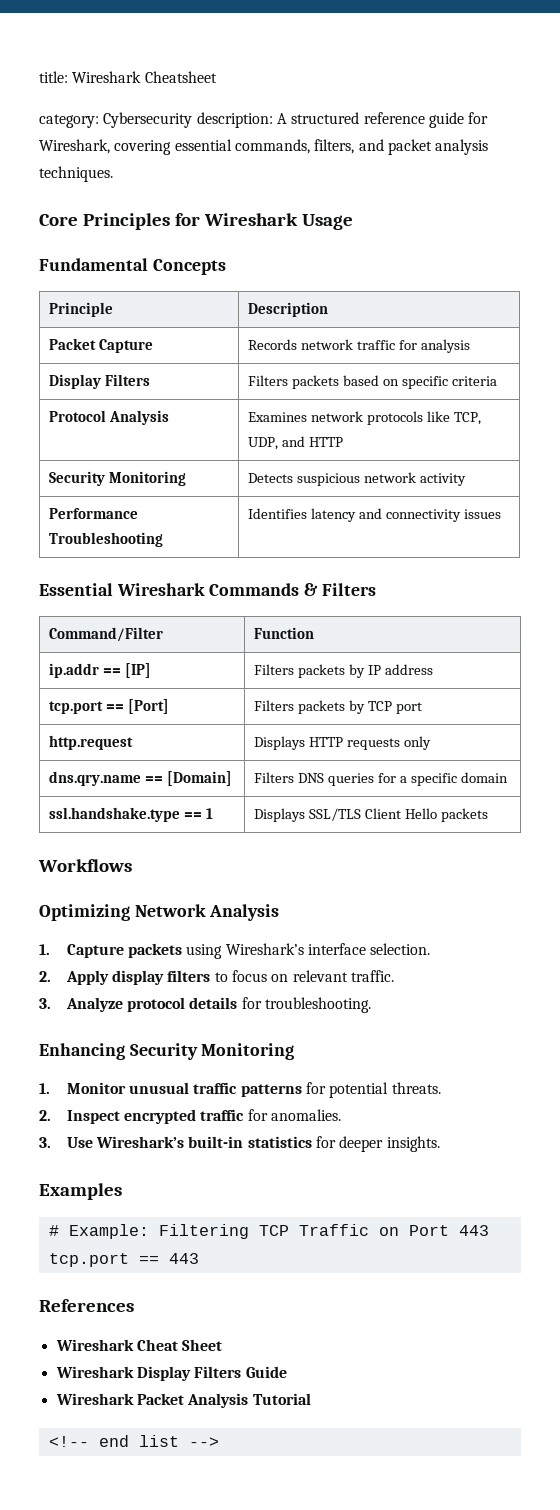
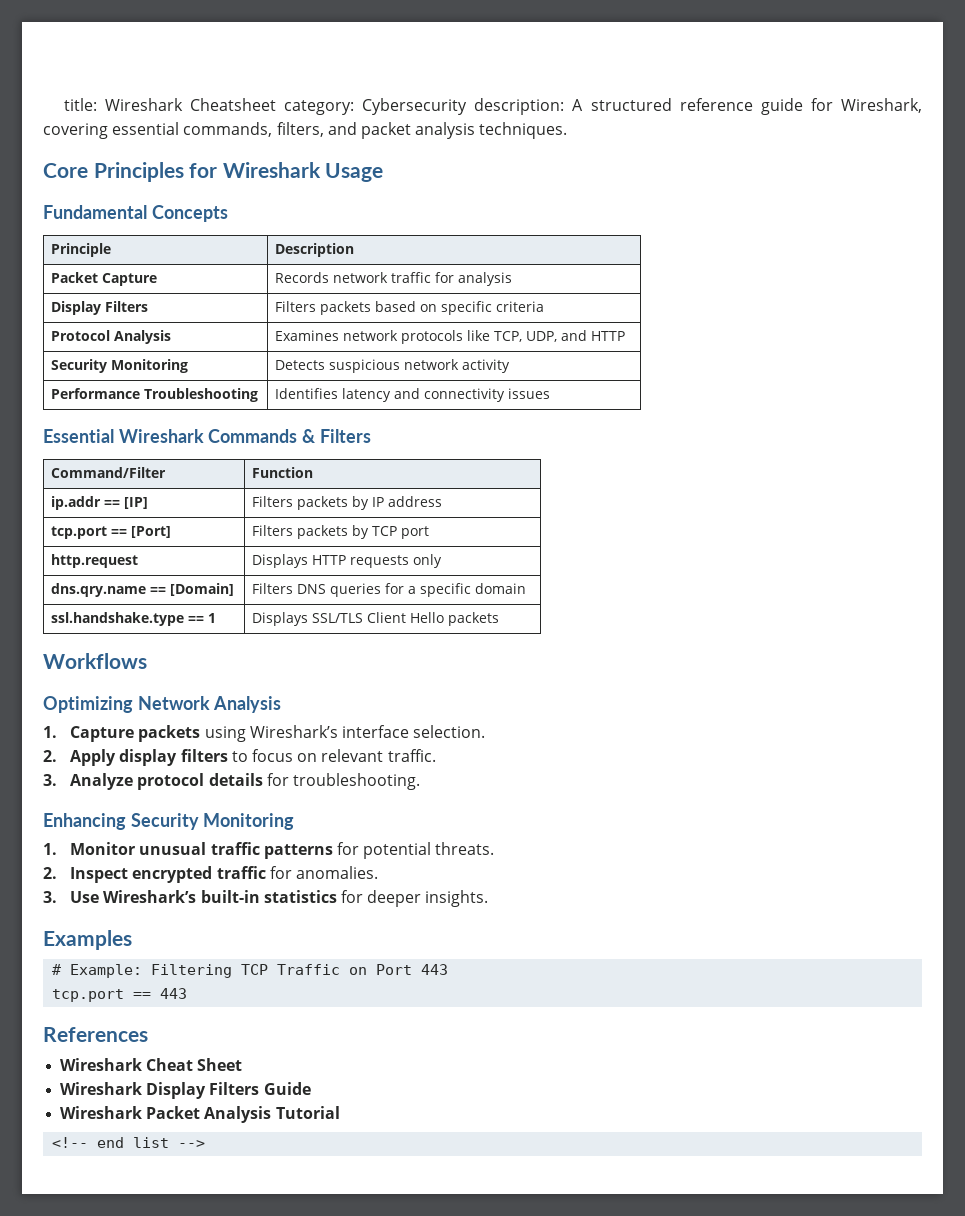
- title: Wireshark Cheatsheet
- category: Cybersecurity description: A structured reference guide for Wireshark, covering essential commands, filters, and packet analysis techniques.
+ title: Wireshark Cheatsheet category: Cybersecurity description: A structured reference guide for Wireshark, covering essential commands, filters, and packet analysis techniques.

